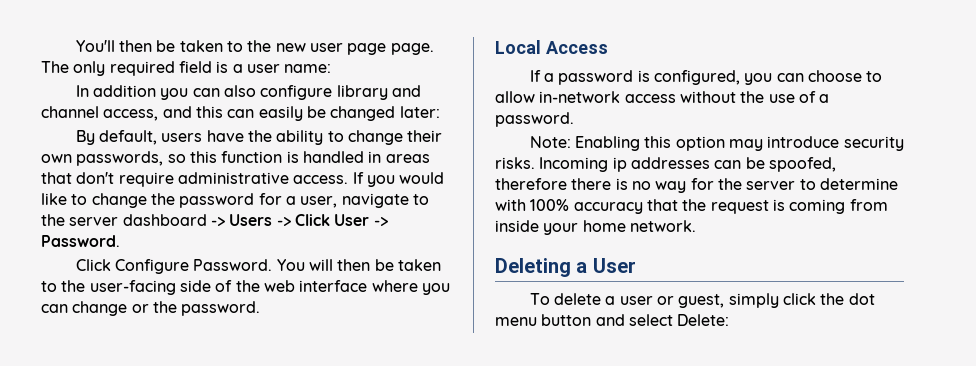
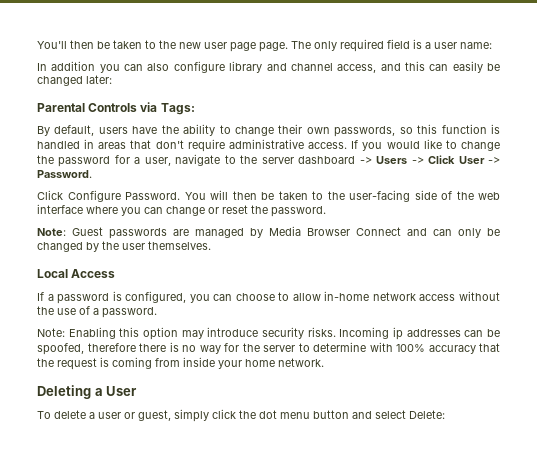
+ Parental Controls via Tags:
- You will then be taken to the user-facing side of the web interface where you can change or the password.
+ You will then be taken to the user-facing side of the web interface where you can change or reset the password.
+ Note: Guest passwords are managed by Media Browser Connect and can only be changed by the user themselves.
- If a password is configured, you can choose to allow in-network access without the use of a password.
+ If a password is configured, you can choose to allow in-home network access without the use of a password.

